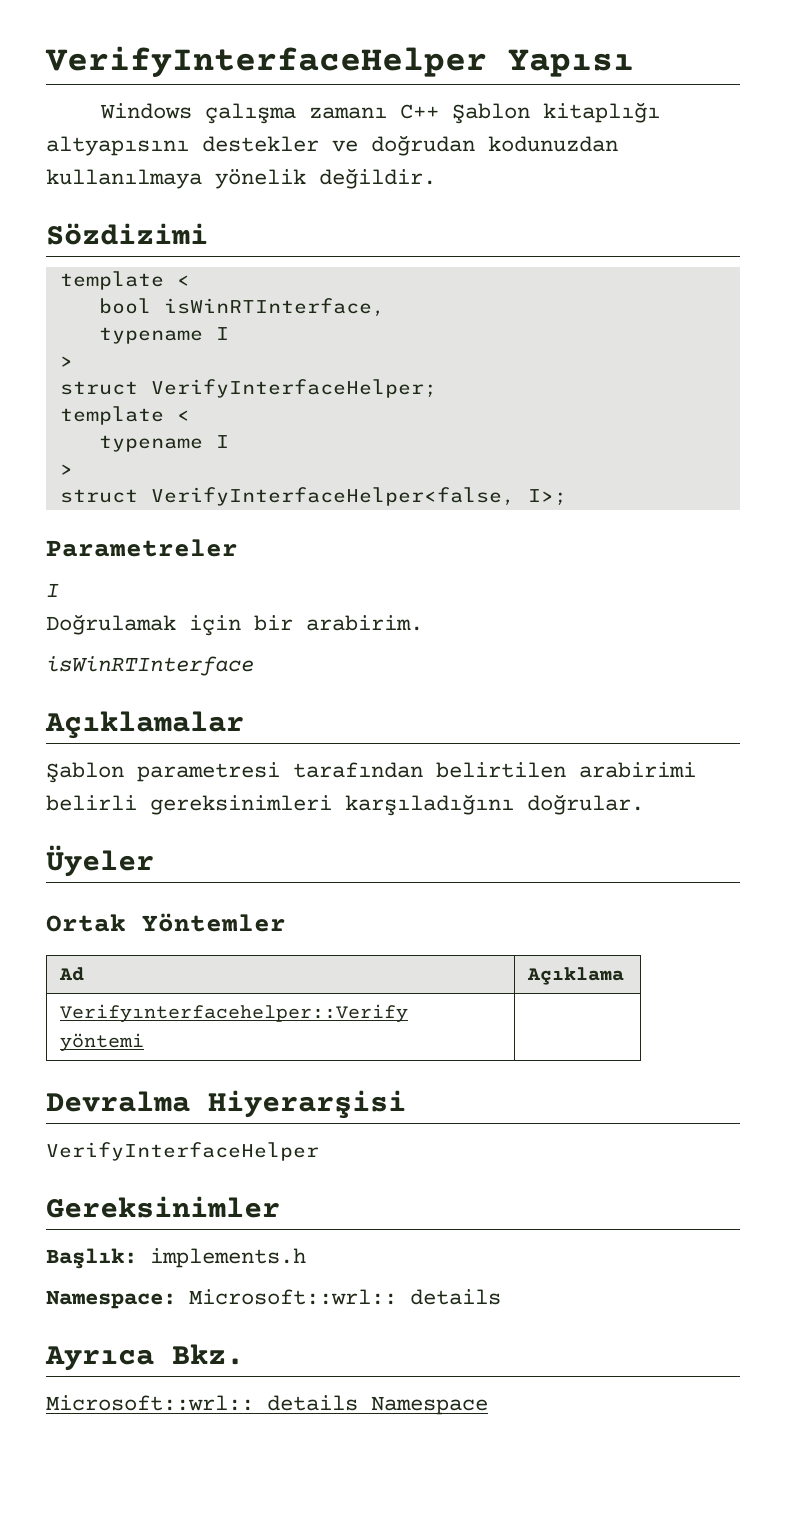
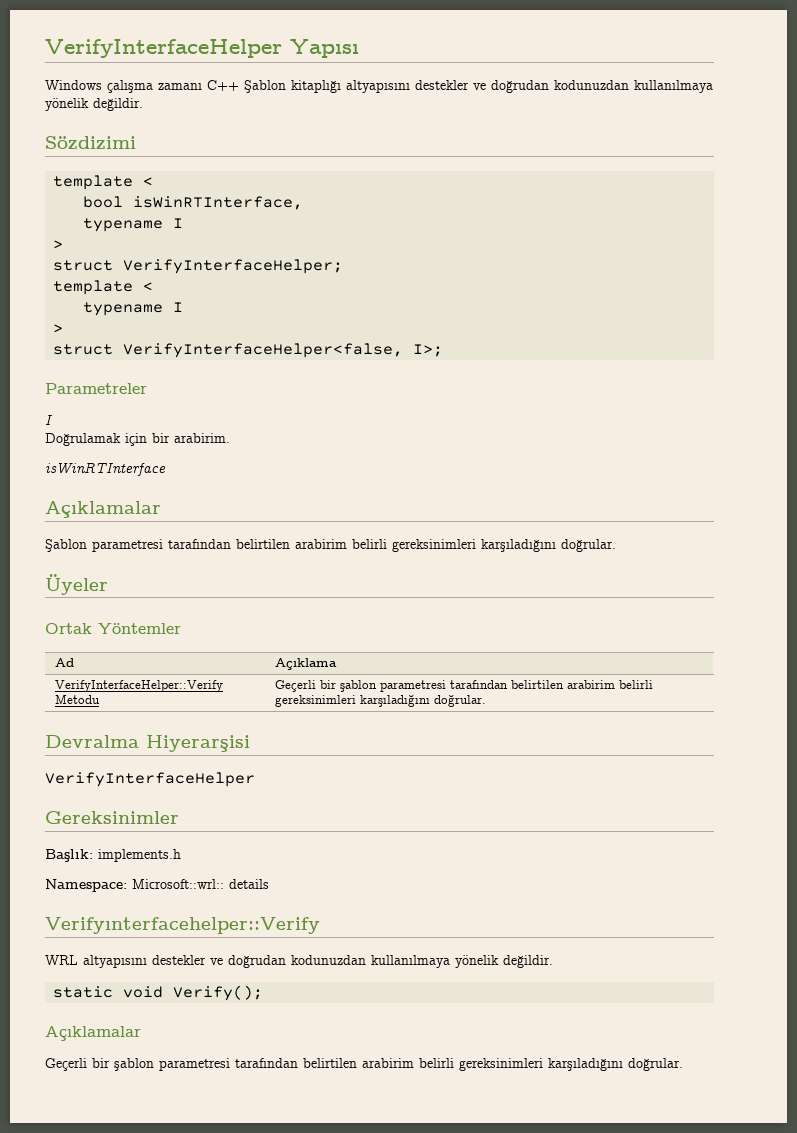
- Şablon parametresi tarafından belirtilen arabirimi belirli gereksinimleri karşıladığını doğrular.
+ Şablon parametresi tarafından belirtilen arabirim belirli gereksinimleri karşıladığını doğrular.
- Verifyınterfacehelper::Verify yöntemi |
+ VerifyInterfaceHelper::Verify Metodu | Geçerli bir şablon parametresi tarafından belirtilen arabirim belirli gereksinimleri karşıladığını doğrular.
- Ayrıca Bkz.
- Microsoft::wrl:: details Namespace
+ Verifyınterfacehelper::Verify
+ WRL altyapısını destekler ve doğrudan kodunuzdan kullanılmaya yönelik değildir.
+ static void Verify();
+ Açıklamalar
+ Geçerli bir şablon parametresi tarafından belirtilen arabirim belirli gereksinimleri karşıladığını doğrular.

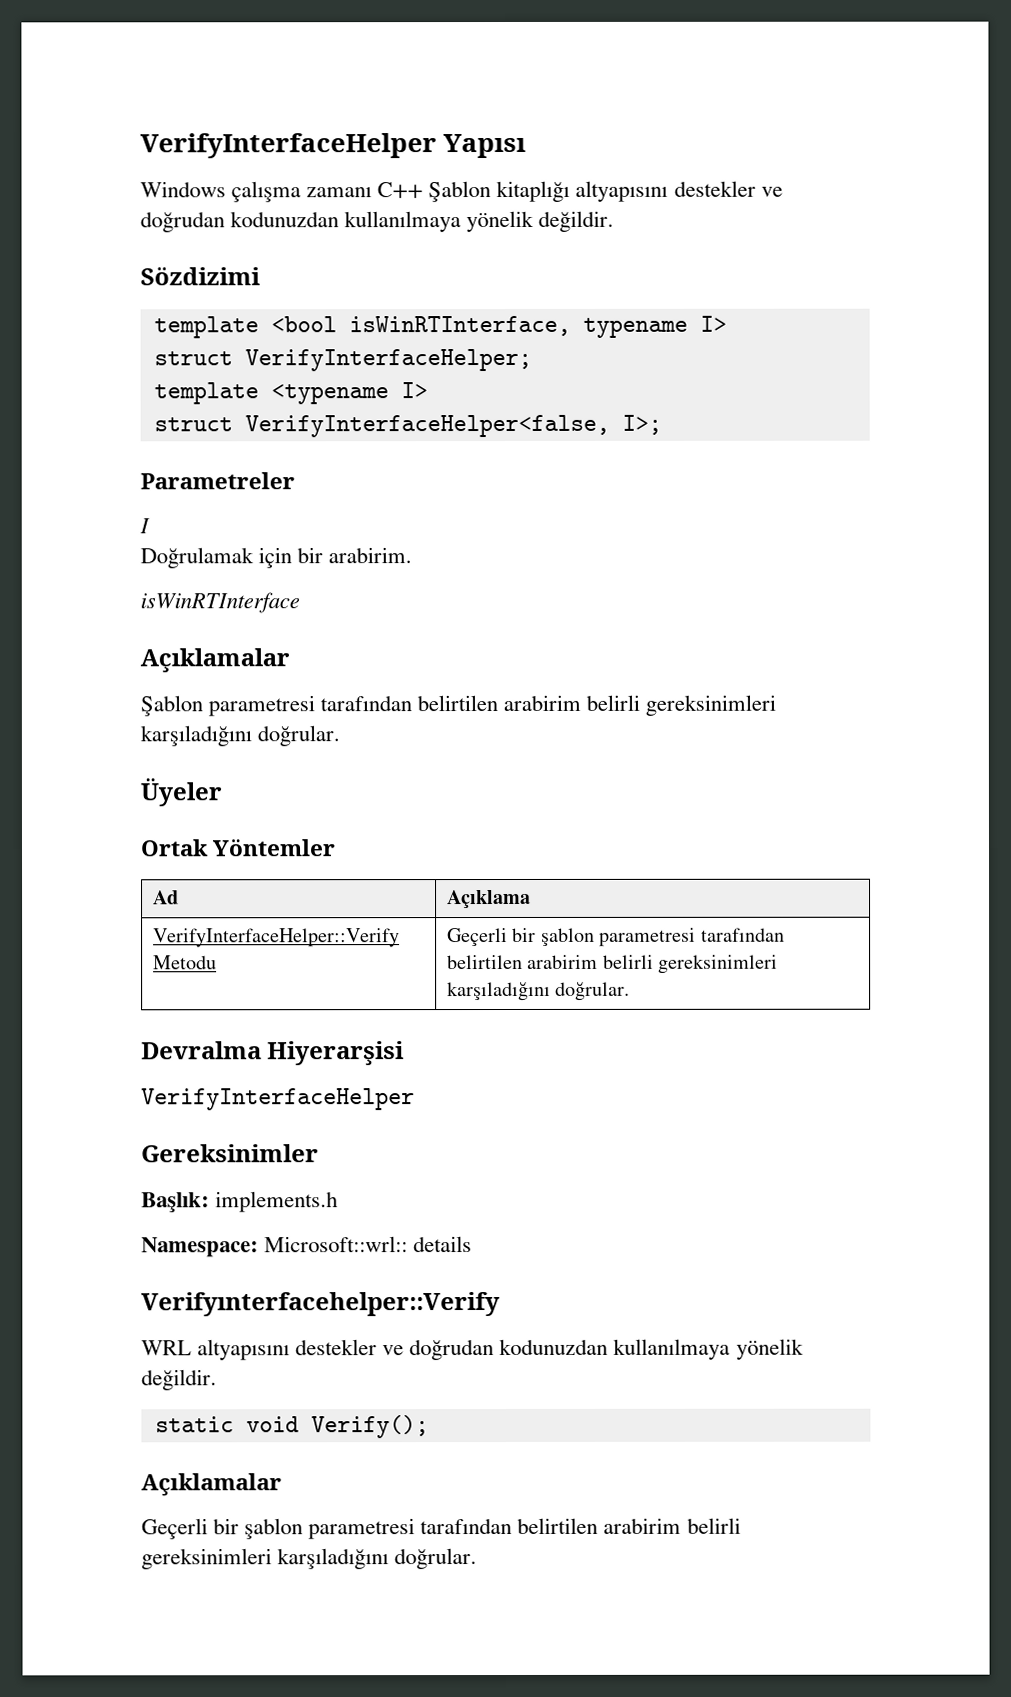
  Sözdizimi
- template <
- bool isWinRTInterface,
- typename I
- >
+ template <bool isWinRTInterface, typename I>
  struct VerifyInterfaceHelper;
- template <
- typename I
- >
+ template <typename I>

